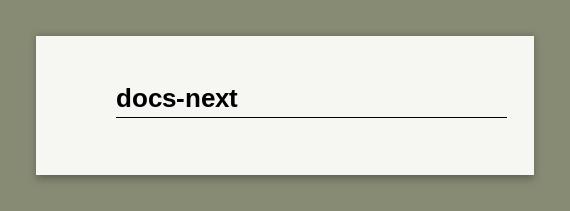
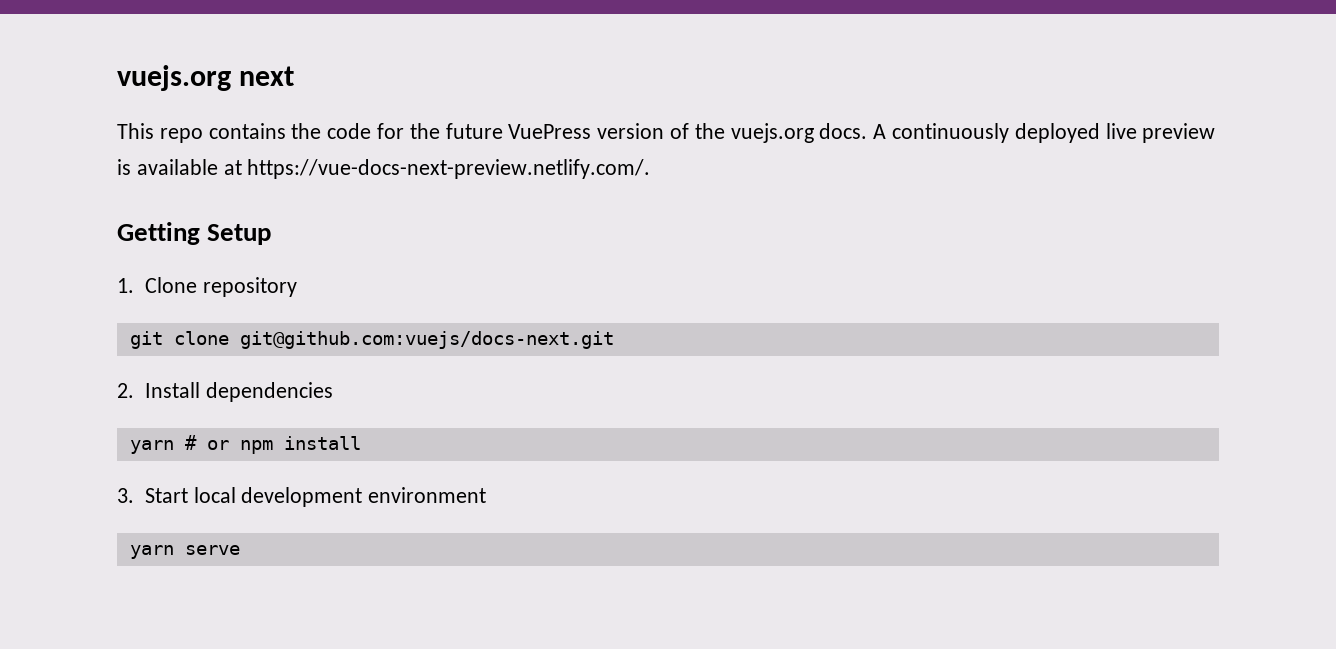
- docs-next
+ vuejs.org next
+ This repo contains the code for the future VuePress version of the vuejs.org docs. A continuously deployed live preview is available at https://vue-docs-next-preview.netlify.com/.
+ Getting Setup
+ 1. Clone repository
+ git clone git@github.com:vuejs/docs-next.git
+ 2. Install dependencies
+ yarn # or npm install
+ 3. Start local development environment
+ yarn serve

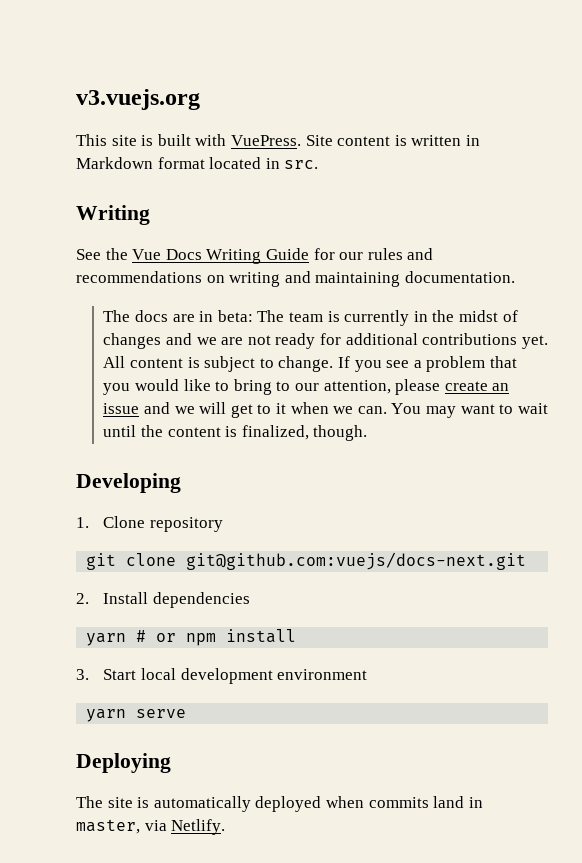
- vuejs.org next
+ v3.vuejs.org
- This repo contains the code for the future VuePress version of the vuejs.org docs. A continuously deployed live preview is available at https://vue-docs-next-preview.netlify.com/.
- Getting Setup
+ This site is built with VuePress. Site content is written in Markdown format located in src.
+ Writing
+ See the Vue Docs Writing Guide for our rules and recommendations on writing and maintaining documentation.
+ The docs are in beta: The team is currently in the midst of changes and we are not ready for additional contributions yet. All content is subject to change. If you see a problem that you would like to bring to our attention, please create an issue and we will get to it when we can. You may want to wait until the content is finalized, though.
+ Developing
+ Deploying
+ The site is automatically deployed when commits land in master, via Netlify.

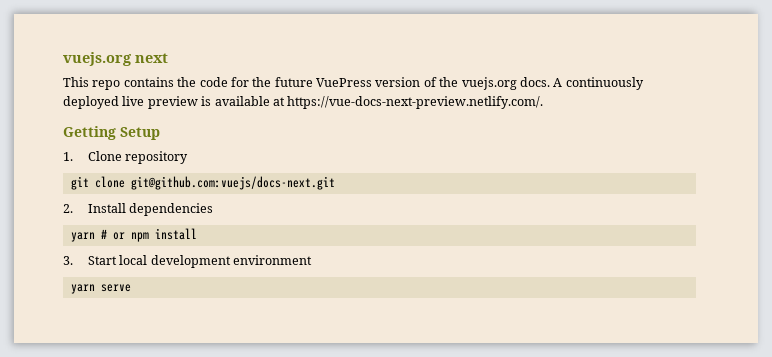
- v3.vuejs.org
+ vuejs.org next
- This site is built with VuePress. Site content is written in Markdown format located in src.
- Writing
- See the Vue Docs Writing Guide for our rules and recommendations on writing and maintaining documentation.
- The docs are in beta: The team is currently in the midst of changes and we are not ready for additional contributions yet. All content is subject to change. If you see a problem that you would like to bring to our attention, please create an issue and we will get to it when we can. You may want to wait until the content is finalized, though.
- Developing
+ This repo contains the code for the future VuePress version of the vuejs.org docs. A continuously deployed live preview is available at https://vue-docs-next-preview.netlify.com/.
+ Getting Setup
- Deploying
- The site is automatically deployed when commits land in master, via Netlify.

